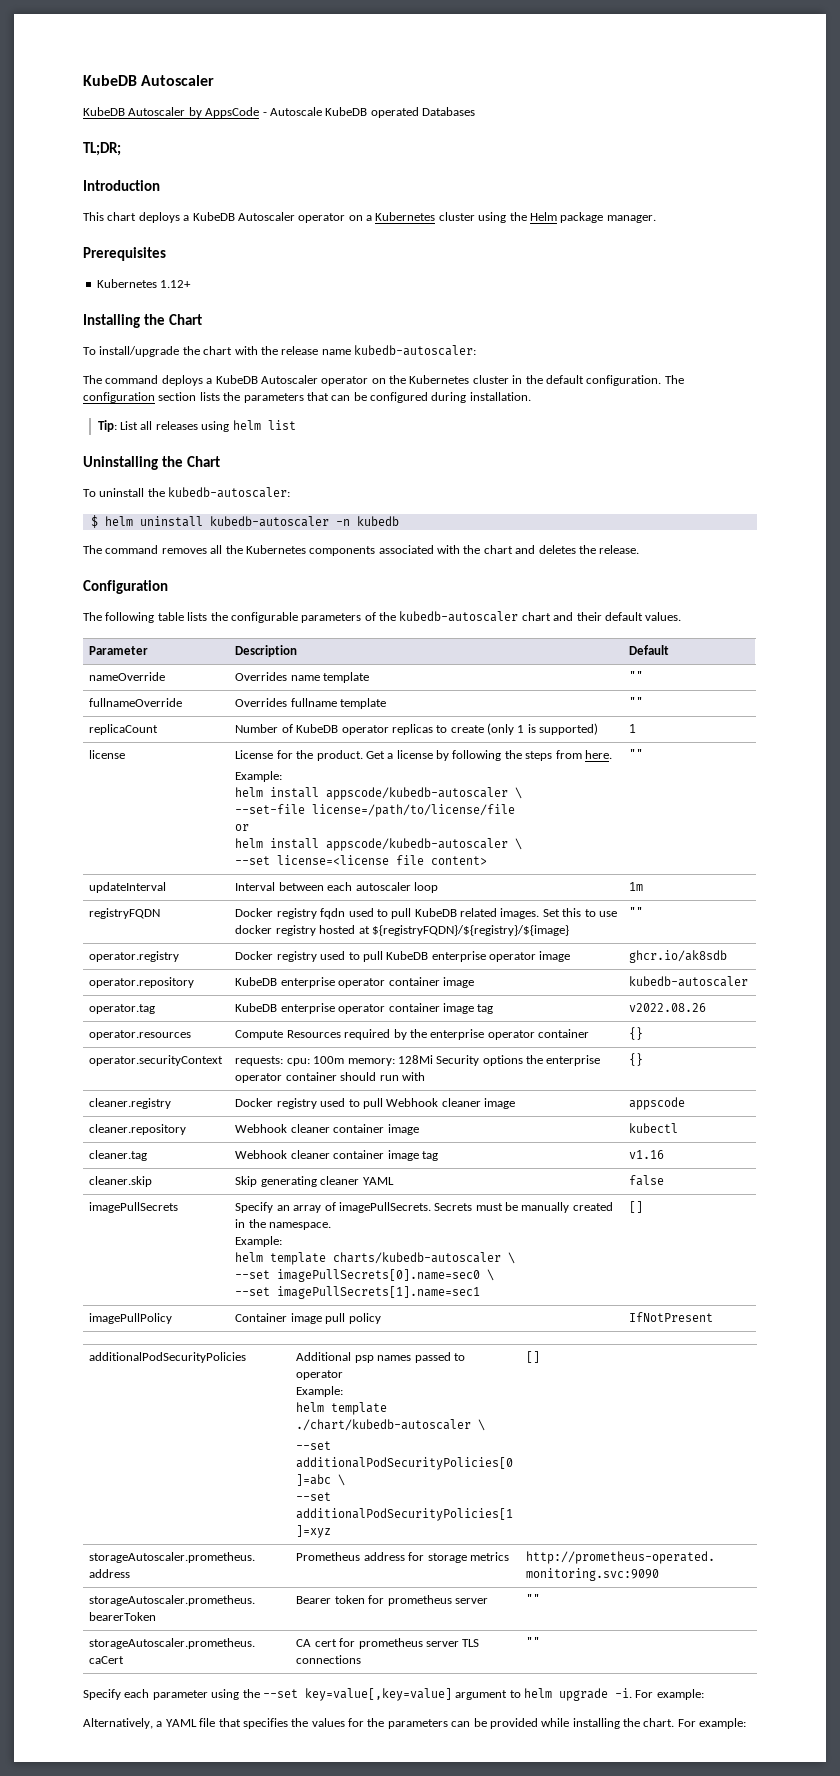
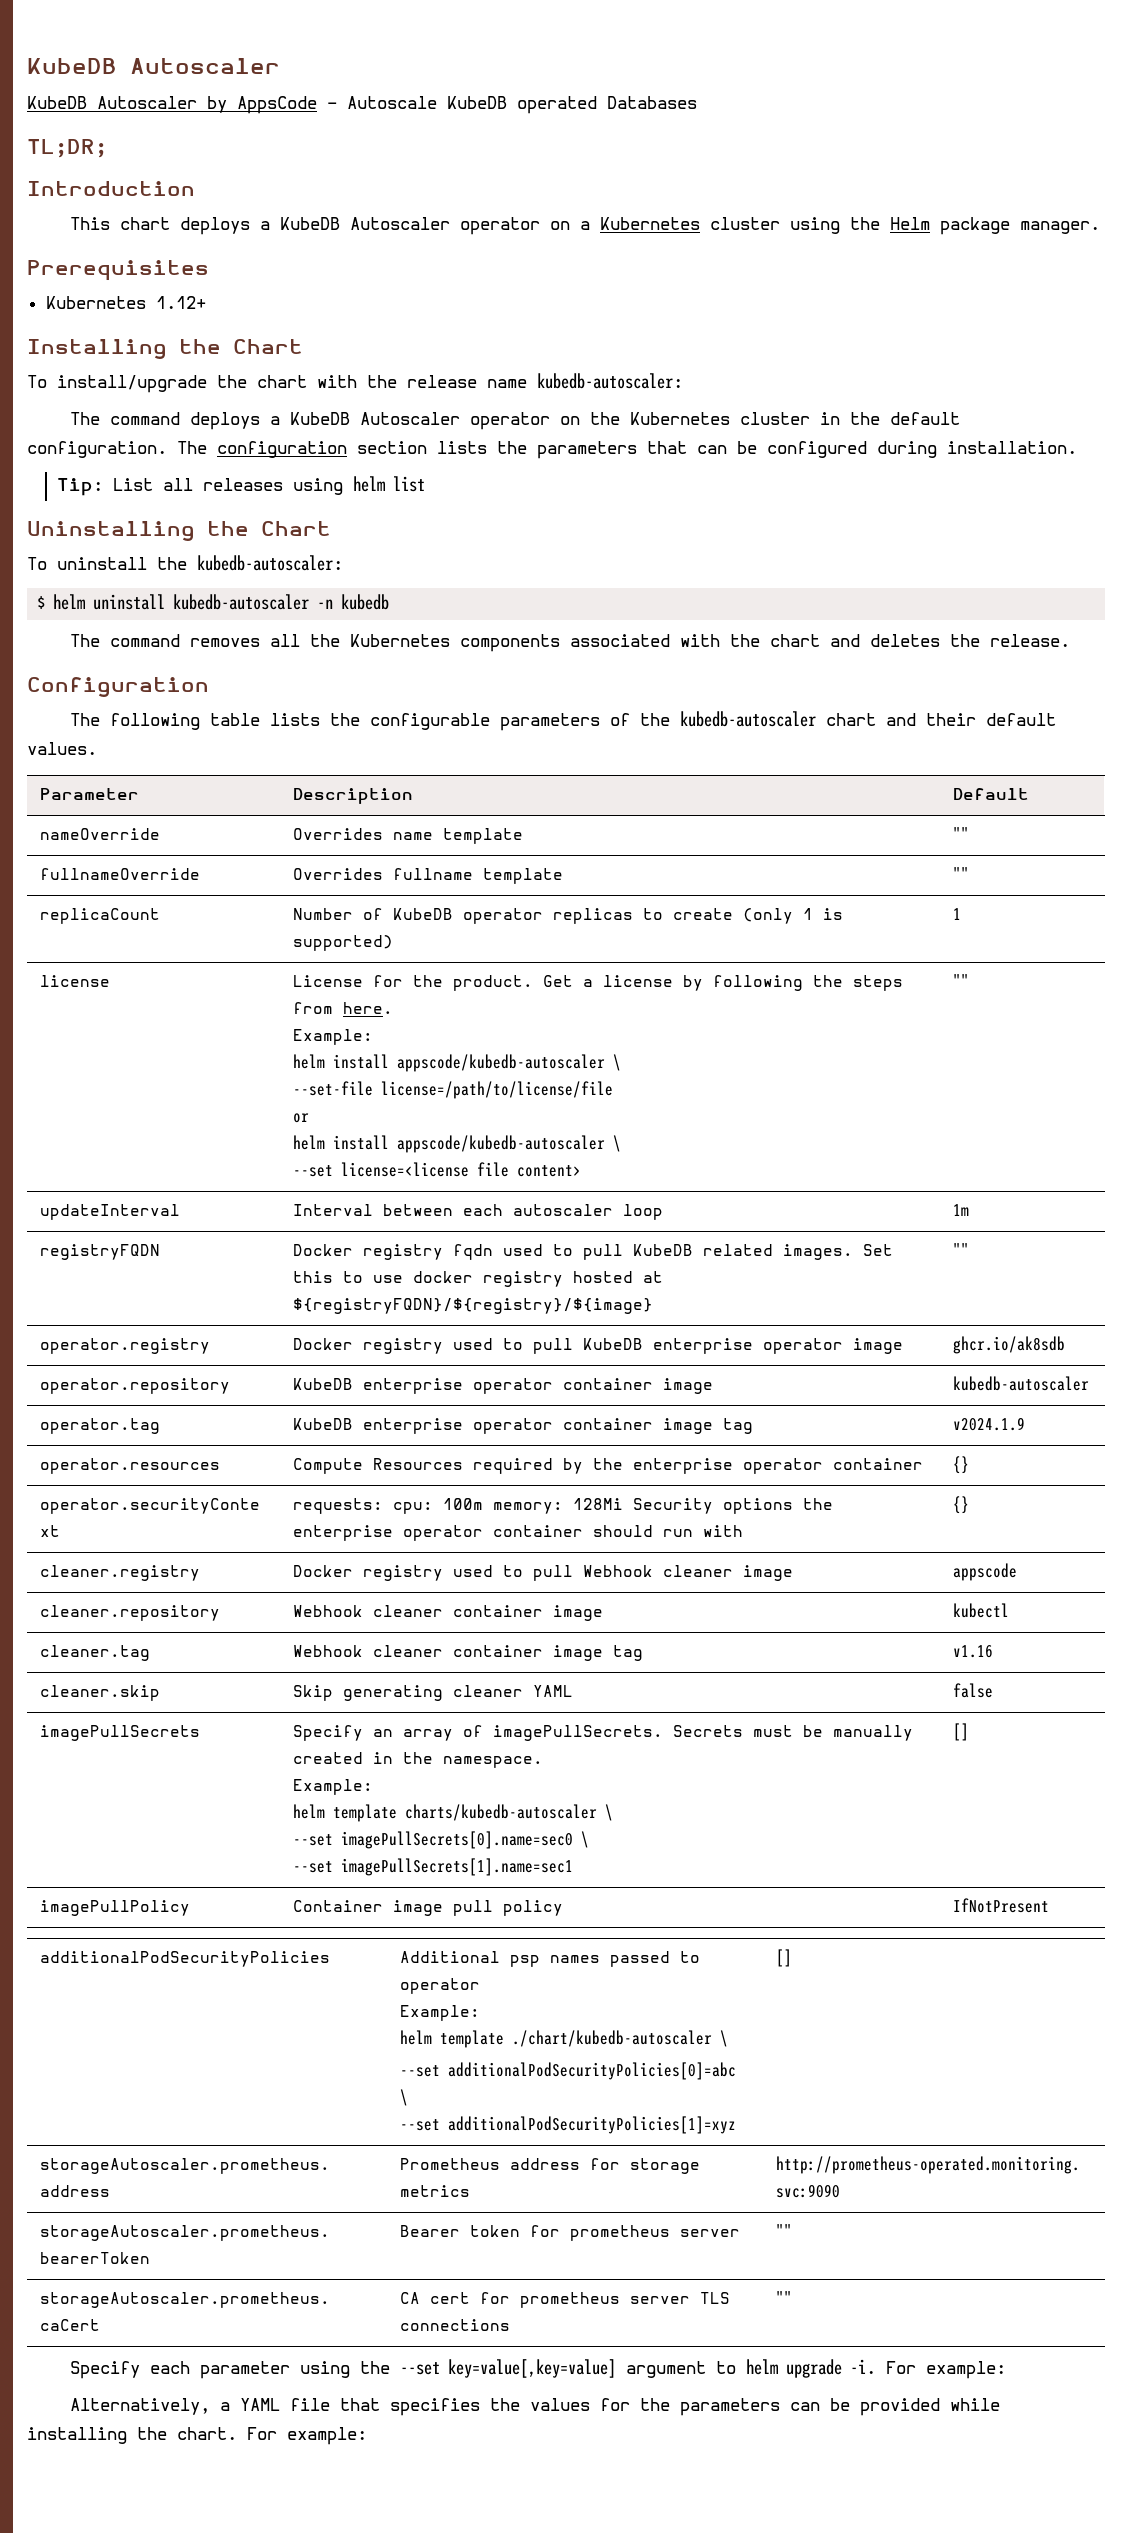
- operator.tag | KubeDB enterprise operator container image tag | v2022.08.26
+ operator.tag | KubeDB enterprise operator container image tag | v2024.1.9

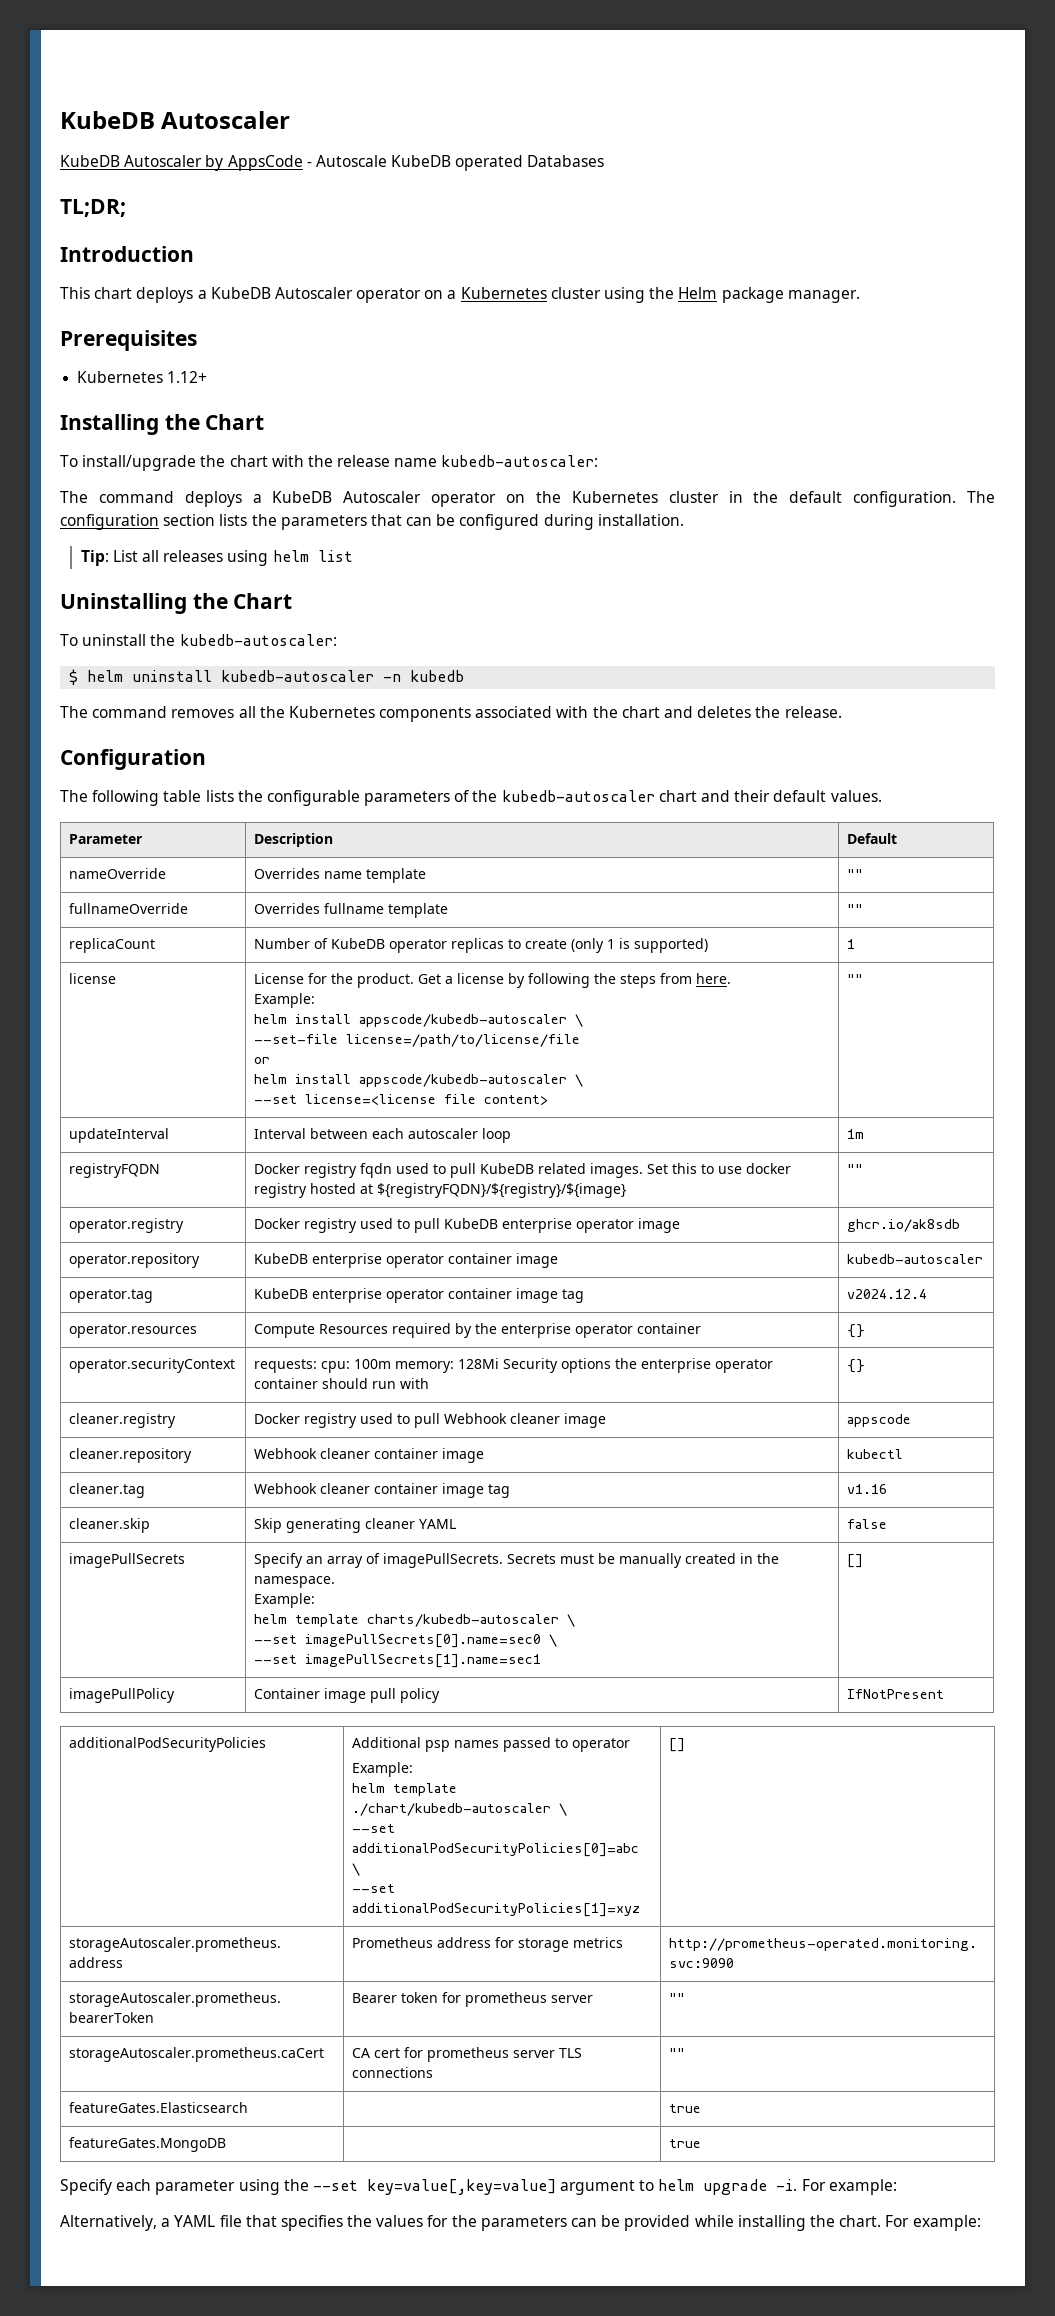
- operator.tag | KubeDB enterprise operator container image tag | v2024.1.9
+ operator.tag | KubeDB enterprise operator container image tag | v2024.12.4
+ featureGates.Elasticsearch | | true
+ featureGates.MongoDB | | true

